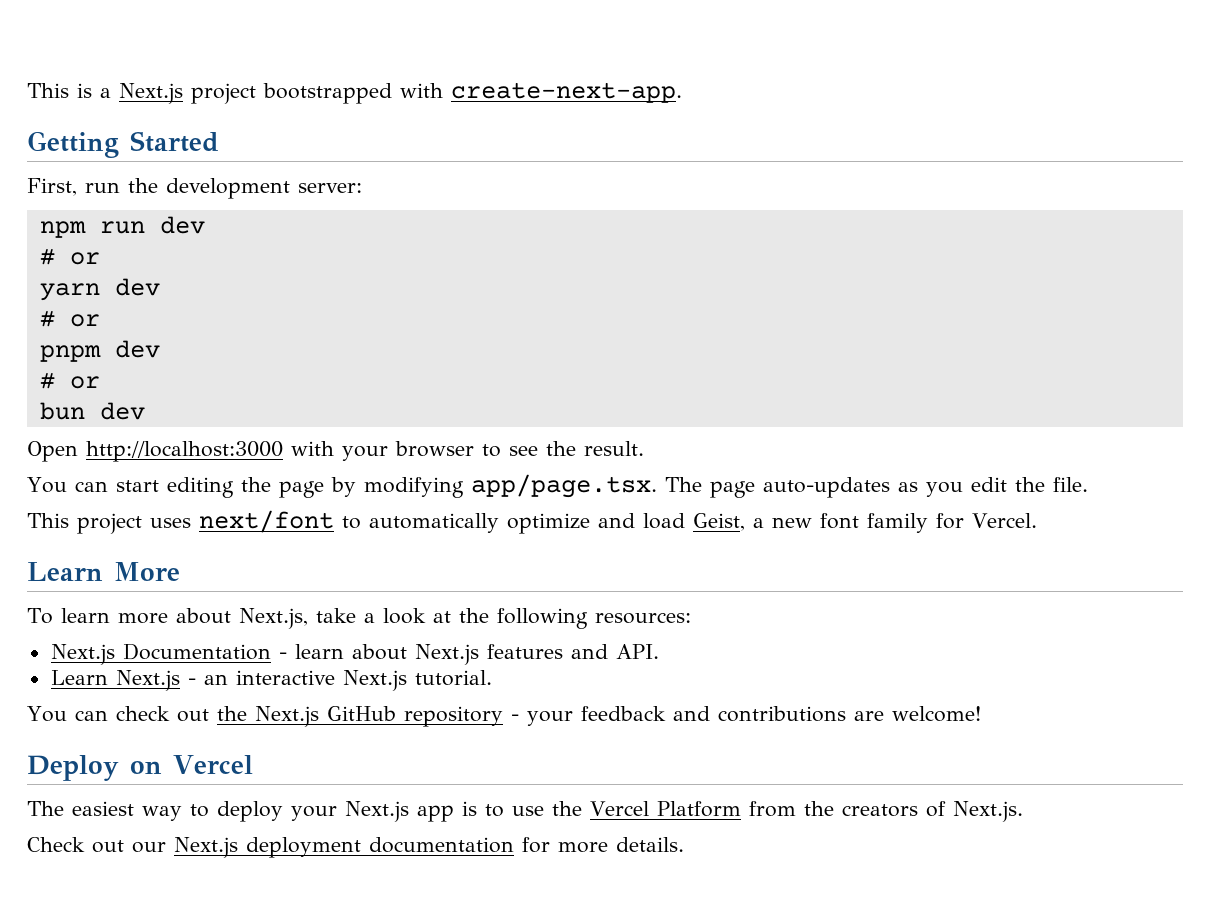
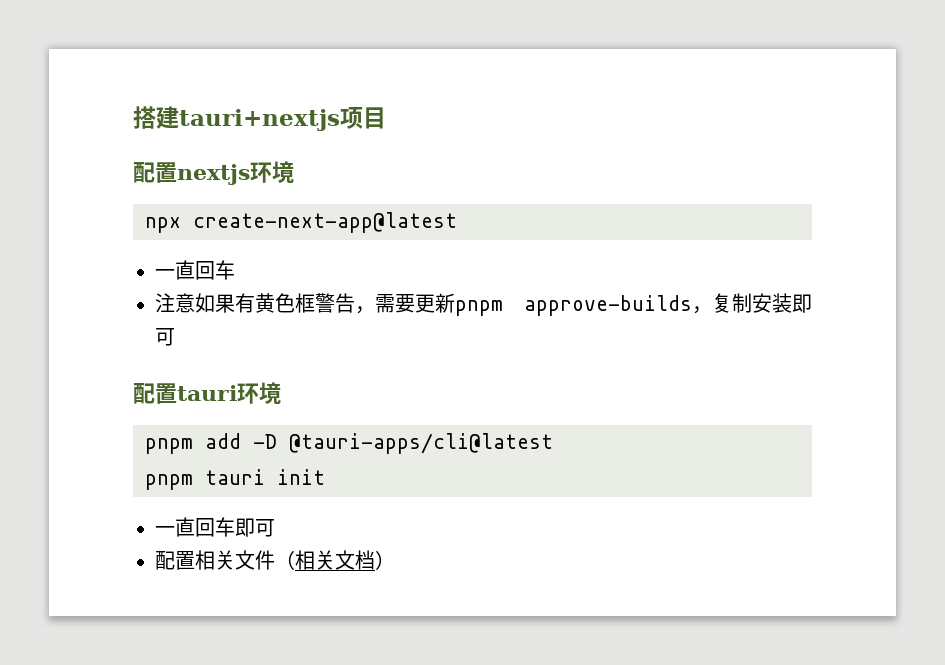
- This is a Next.js project bootstrapped with create-next-app.
- Getting Started
- First, run the development server:
- npm run dev
- # or
- yarn dev
- # or
- pnpm dev
- # or
- bun dev
- Open http://localhost:3000 with your browser to see the result.
- You can start editing the page by modifying app/page.tsx. The page auto-updates as you edit the file.
- This project uses next/font to automatically optimize and load Geist, a new font family for Vercel.
- Learn More
- To learn more about Next.js, take a look at the following resources:
- Next.js Documentation - learn about Next.js features and API.
- Learn Next.js - an interactive Next.js tutorial.
- You can check out the Next.js GitHub repository - your feedback and contributions are welcome!
- Deploy on Vercel
- The easiest way to deploy your Next.js app is to use the Vercel Platform from the creators of Next.js.
- Check out our Next.js deployment documentation for more details.
+ 搭建tauri+nextjs项目
+ 配置nextjs环境
+ npx create-next-app@latest
+ 一直回车
+ 注意如果有黄色框警告，需要更新pnpm approve-builds，复制安装即可
+ 配置tauri环境
+ pnpm add -D @tauri-apps/cli@latest
+ pnpm tauri init
+ 一直回车即可
+ 配置相关文件（相关文档）

